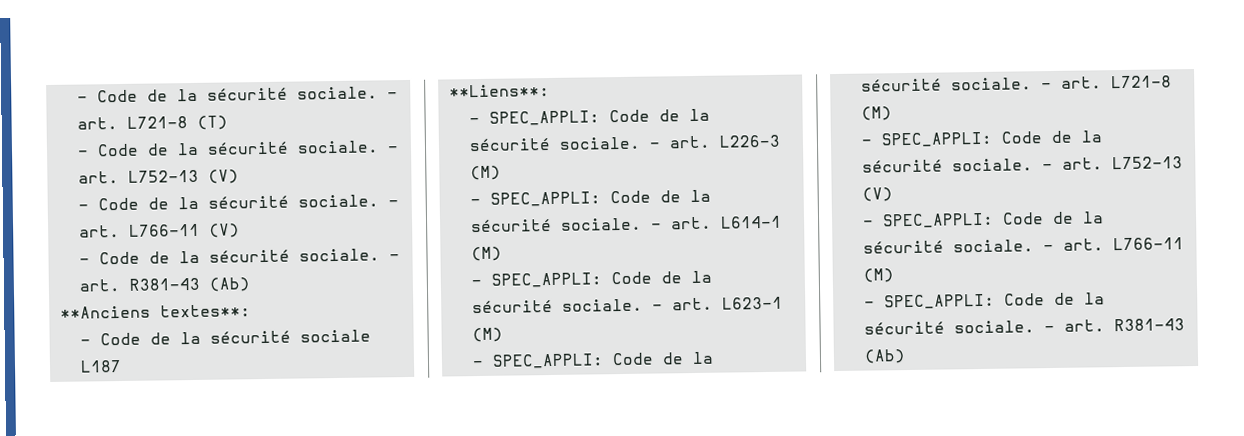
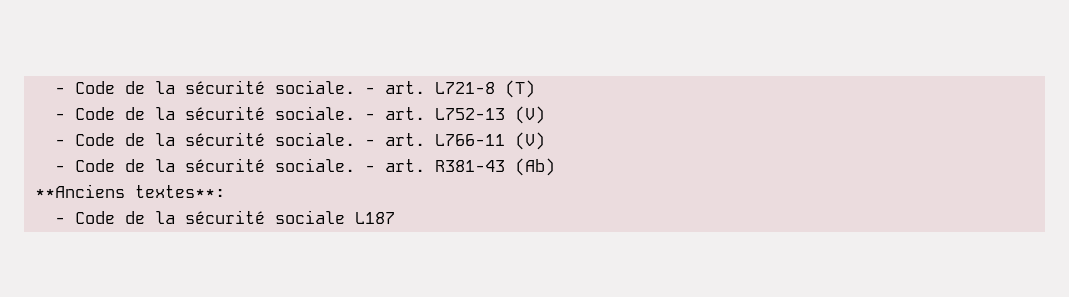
- **Liens**:
- - SPEC_APPLI: Code de la sécurité sociale. - art. L226-3 (M)
- - SPEC_APPLI: Code de la sécurité sociale. - art. L614-1 (M)
- - SPEC_APPLI: Code de la sécurité sociale. - art. L623-1 (M)
- - SPEC_APPLI: Code de la sécurité sociale. - art. L721-8 (M)
- - SPEC_APPLI: Code de la sécurité sociale. - art. L752-13 (V)
- - SPEC_APPLI: Code de la sécurité sociale. - art. L766-11 (M)
- - SPEC_APPLI: Code de la sécurité sociale. - art. R381-43 (Ab)

